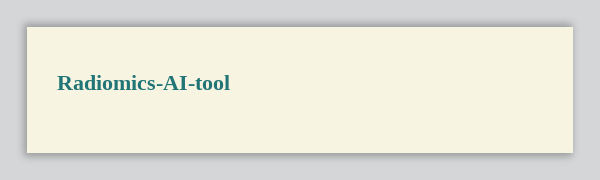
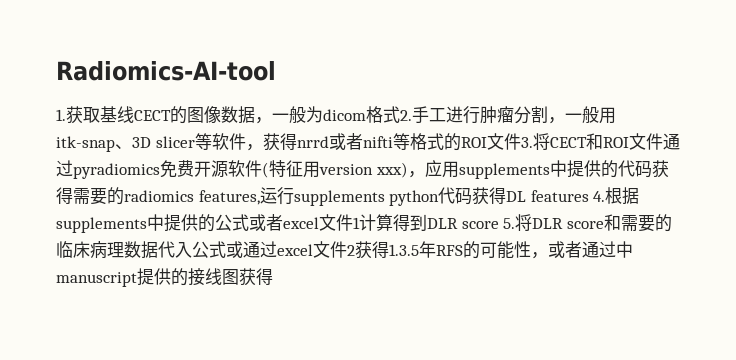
+ 1.获取基线CECT的图像数据，一般为dicom格式2.手工进行肿瘤分割，一般用itk-snap、3D slicer等软件，获得nrrd或者nifti等格式的ROI文件3.将CECT和ROI文件通过pyradiomics免费开源软件(特征用version xxx)，应用supplements中提供的代码获得需要的radiomics features,运行supplements python代码获得DL features 4.根据supplements中提供的公式或者excel文件1计算得到DLR score 5.将DLR score和需要的临床病理数据代入公式或通过excel文件2获得1.3.5年RFS的可能性，或者通过中manuscript提供的接线图获得

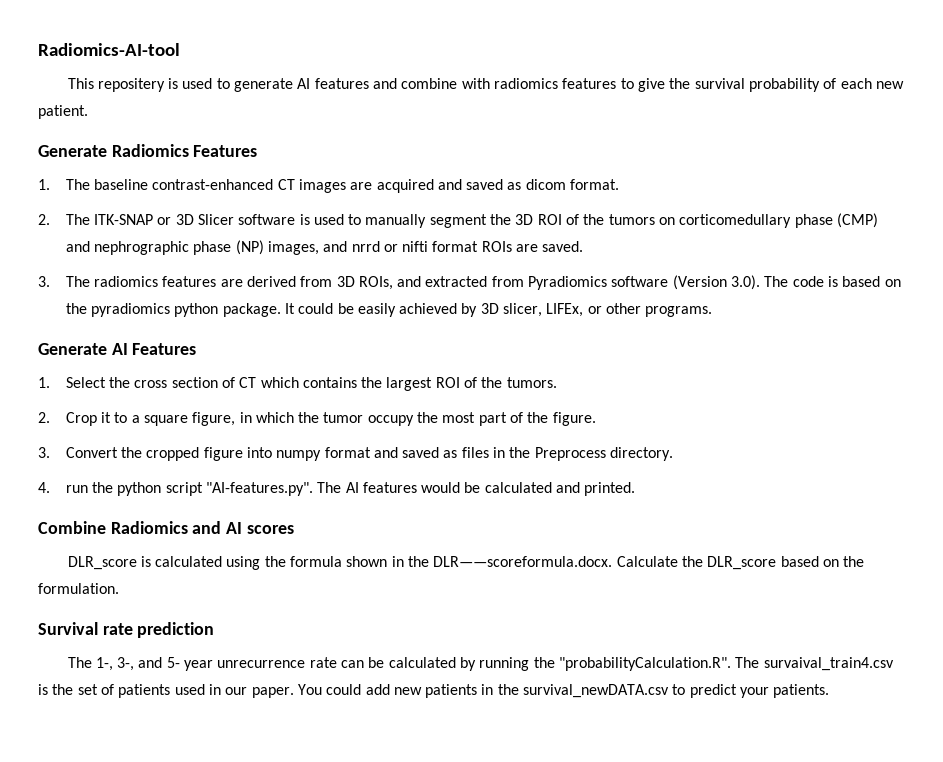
- 1.获取基线CECT的图像数据，一般为dicom格式2.手工进行肿瘤分割，一般用itk-snap、3D slicer等软件，获得nrrd或者nifti等格式的ROI文件3.将CECT和ROI文件通过pyradiomics免费开源软件(特征用version xxx)，应用supplements中提供的代码获得需要的radiomics features,运行supplements python代码获得DL features 4.根据supplements中提供的公式或者excel文件1计算得到DLR score 5.将DLR score和需要的临床病理数据代入公式或通过excel文件2获得1.3.5年RFS的可能性，或者通过中manuscript提供的接线图获得
+ This repositery is used to generate AI features and combine with radiomics features to give the survival probability of each new patient.
+ Generate Radiomics Features
+ 1. The baseline contrast-enhanced CT images are acquired and saved as dicom format.
+ 2. The ITK-SNAP or 3D Slicer software is used to manually segment the 3D ROI of the tumors on corticomedullary phase (CMP) and nephrographic phase (NP) images, and nrrd or nifti format ROIs are saved.
+ 3. The radiomics features are derived from 3D ROIs, and extracted from Pyradiomics software (Version 3.0). The code is based on the pyradiomics python package. It could be easily achieved by 3D slicer, LIFEx, or other programs.
+ Generate AI Features
+ 1. Select the cross section of CT which contains the largest ROI of the tumors.
+ 2. Crop it to a square figure, in which the tumor occupy the most part of the figure.
+ 3. Convert the cropped figure into numpy format and saved as files in the Preprocess directory.
+ 4. run the python script "AI-features.py". The AI features would be calculated and printed.
+ Combine Radiomics and AI scores
+ DLR_score is calculated using the formula shown in the DLR——scoreformula.docx. Calculate the DLR_score based on the formulation.
+ Survival rate prediction
+ The 1-, 3-, and 5- year unrecurrence rate can be calculated by running the "probabilityCalculation.R". The survaival_train4.csv is the set of patients used in our paper. You could add new patients in the survival_newDATA.csv to predict your patients.

